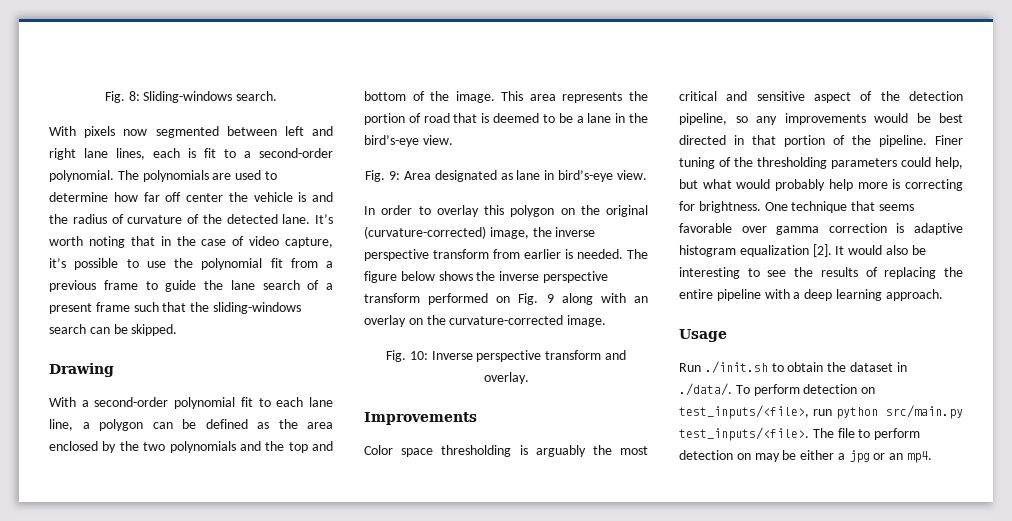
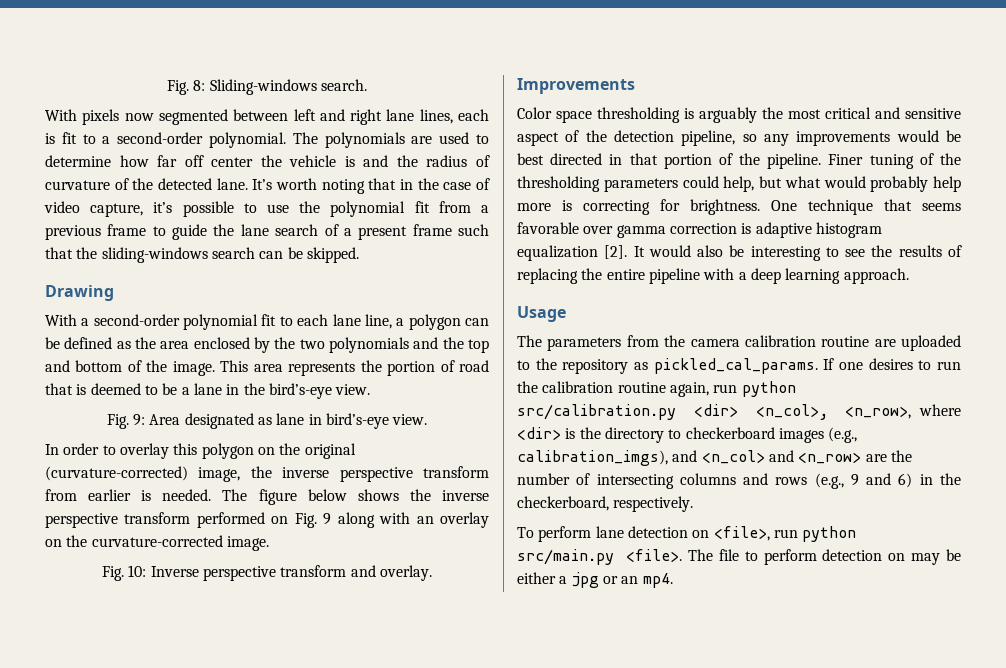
- Run ./init.sh to obtain the dataset in ./data/. To perform detection on test_inputs/<file>, run python src/main.py test_inputs/<file>.
+ The parameters from the camera calibration routine are uploaded to the repository as pickled_cal_params. If one desires to run the calibration routine again, run python src/calibration.py <dir> <n_col>, <n_row>, where <dir> is the directory to checkerboard images (e.g., calibration_imgs), and <n_col> and <n_row> are the number of intersecting columns and rows (e.g., 9 and 6) in the checkerboard, respectively.
+ To perform lane detection on <file>, run python src/main.py <file>.

